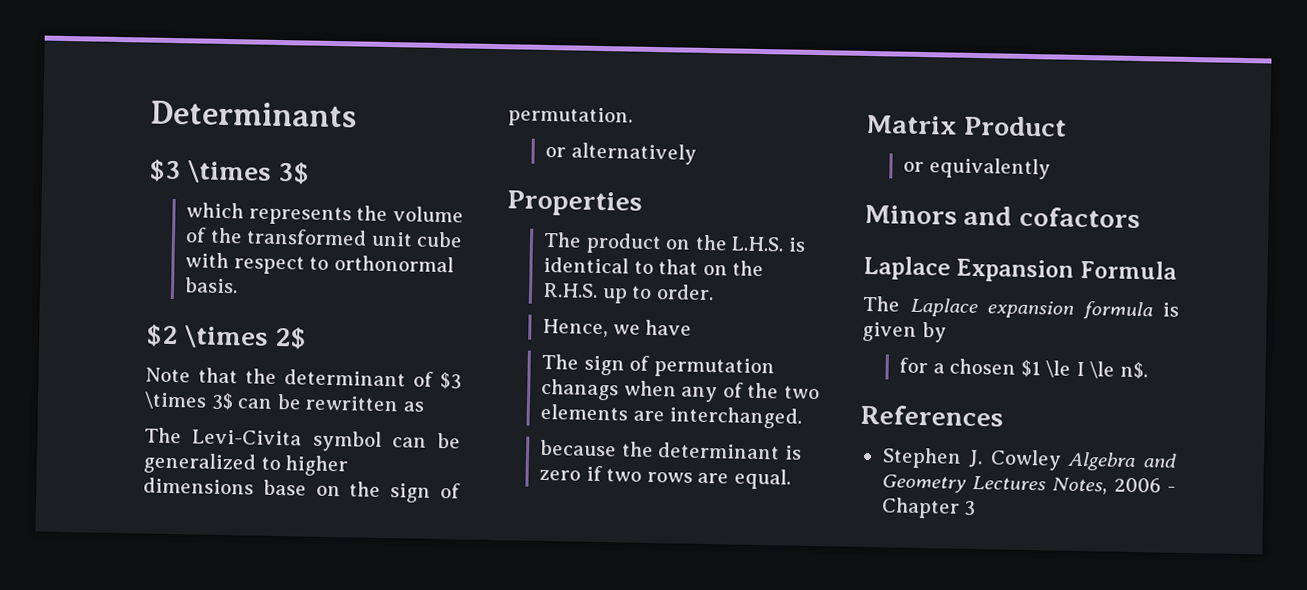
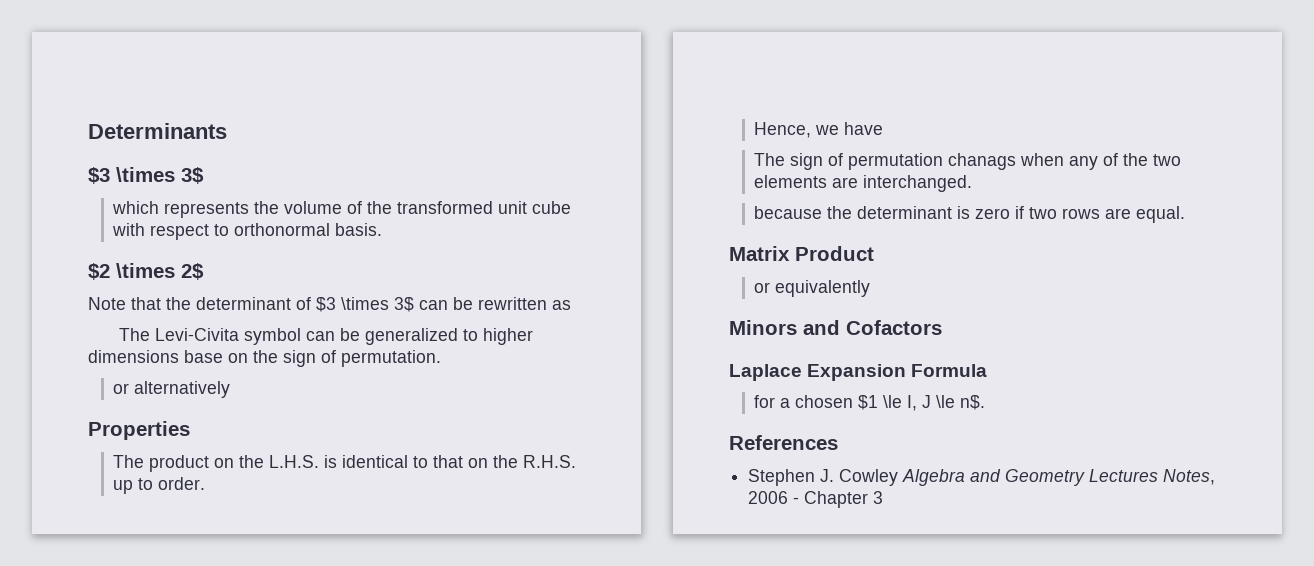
- Minors and cofactors
+ Minors and Cofactors
- The Laplace expansion formula is given by
- for a chosen $1 \le I \le n$.
+ for a chosen $1 \le I, J \le n$.

